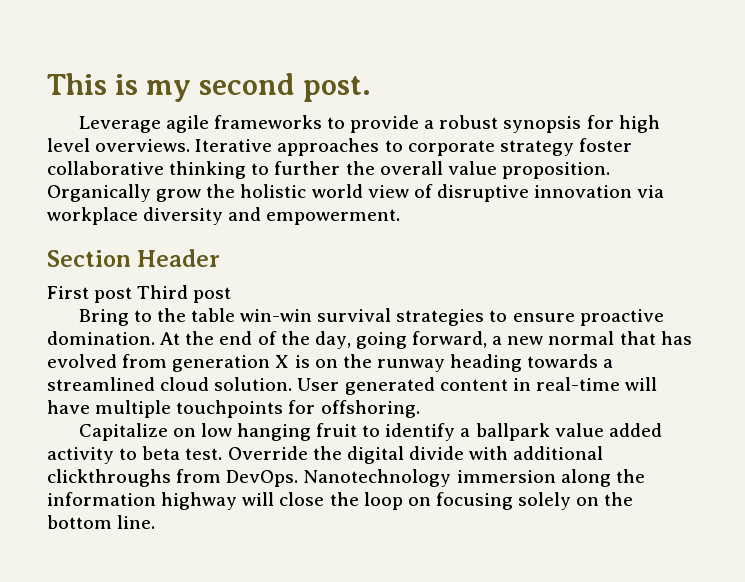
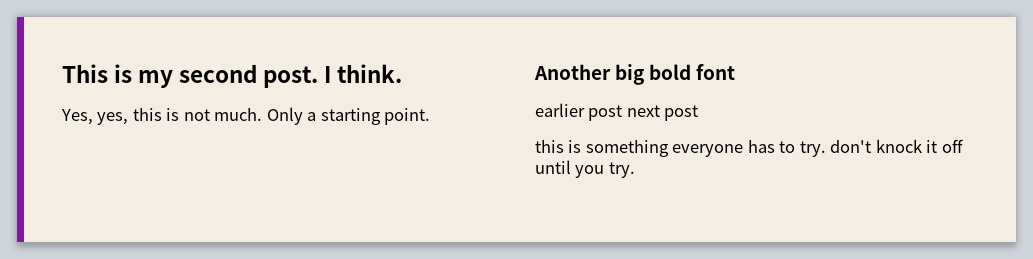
- This is my second post.
- Leverage agile frameworks to provide a robust synopsis for high level overviews. Iterative approaches to corporate strategy foster collaborative thinking to further the overall value proposition. Organically grow the holistic world view of disruptive innovation via workplace diversity and empowerment.
- Section Header
- First post Third post
- Bring to the table win-win survival strategies to ensure proactive domination. At the end of the day, going forward, a new normal that has evolved from generation X is on the runway heading towards a streamlined cloud solution. User generated content in real-time will have multiple touchpoints for offshoring.
- Capitalize on low hanging fruit to identify a ballpark value added activity to beta test. Override the digital divide with additional clickthroughs from DevOps. Nanotechnology immersion along the information highway will close the loop on focusing solely on the bottom line.
+ This is my second post. I think.
+ Yes, yes, this is not much. Only a starting point.
+ Another big bold font
+ earlier post next post
+ this is something everyone has to try. don't knock it off until you try.

